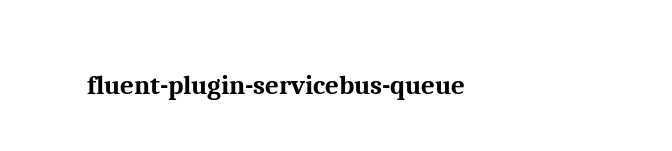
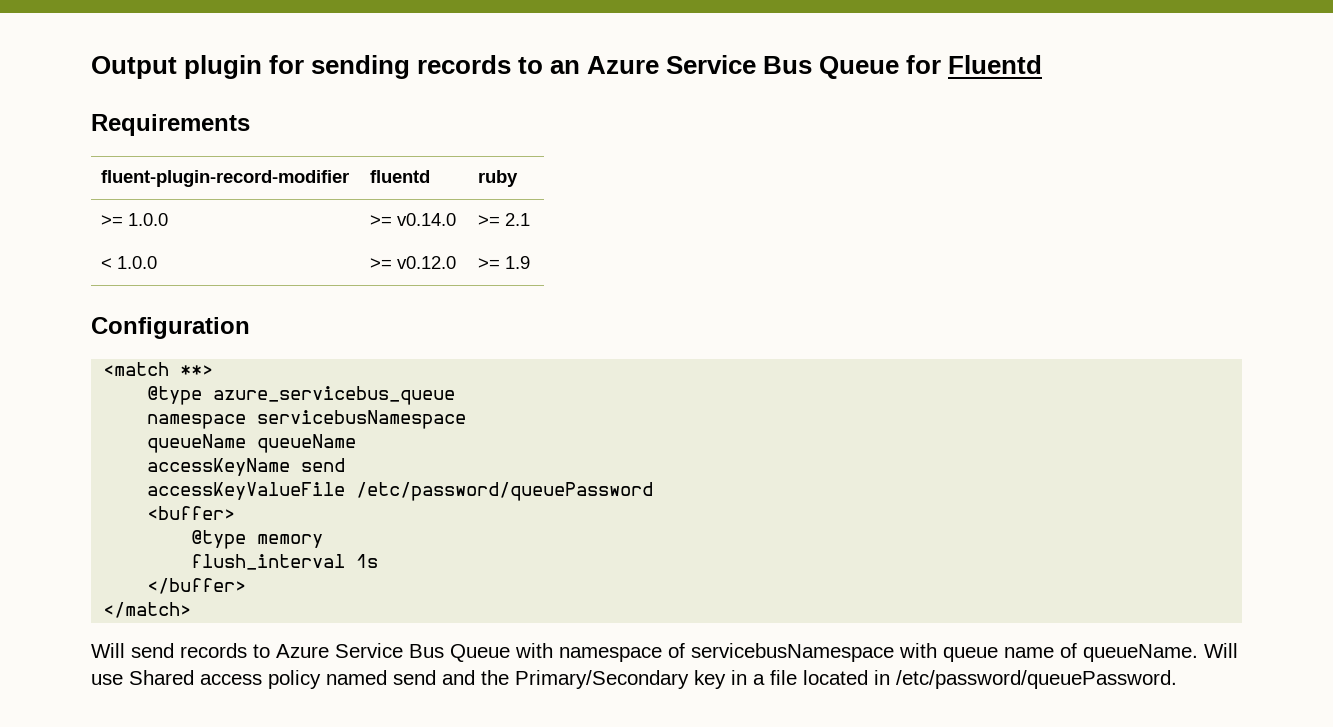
- fluent-plugin-servicebus-queue
+ Output plugin for sending records to an Azure Service Bus Queue for Fluentd
+ Requirements
+ fluent-plugin-record-modifier | fluentd | ruby
+ >= 1.0.0 | >= v0.14.0 | >= 2.1
+ < 1.0.0 | >= v0.12.0 | >= 1.9
+ Configuration
+ <match **>
+ @type azure_servicebus_queue
+ namespace servicebusNamespace
+ queueName queueName
+ accessKeyName send
+ accessKeyValueFile /etc/password/queuePassword
+ <buffer>
+ @type memory
+ flush_interval 1s
+ </buffer>
+ </match>
+ Will send records to Azure Service Bus Queue with namespace of servicebusNamespace with queue name of queueName. Will use Shared access policy named send and the Primary/Secondary key in a file located in /etc/password/queuePassword.

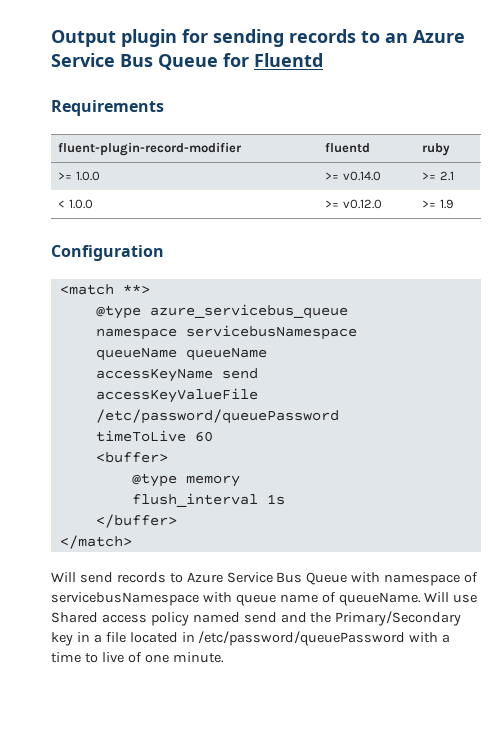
+ timeToLive 60
- Will use Shared access policy named send and the Primary/Secondary key in a file located in /etc/password/queuePassword.
+ Will use Shared access policy named send and the Primary/Secondary key in a file located in /etc/password/queuePassword with a time to live of one minute.

